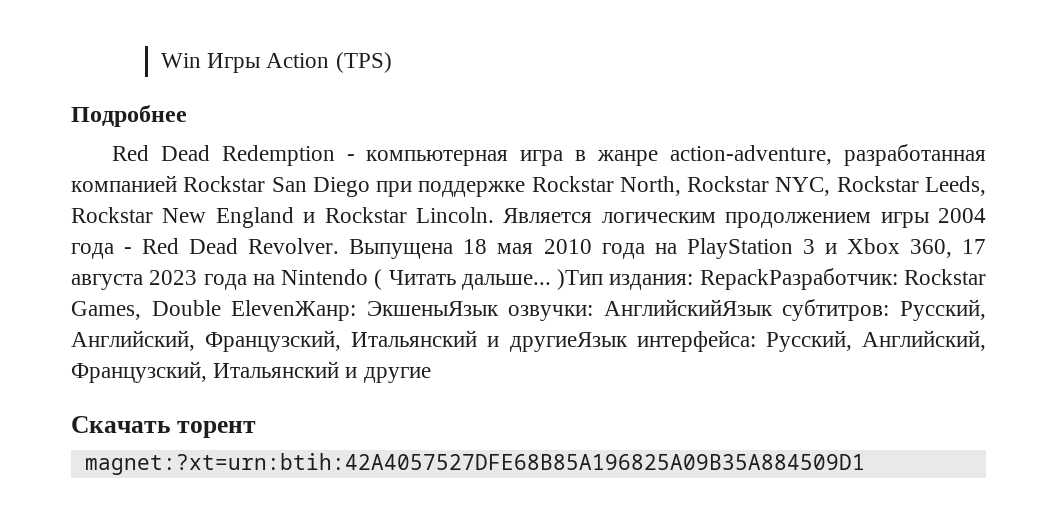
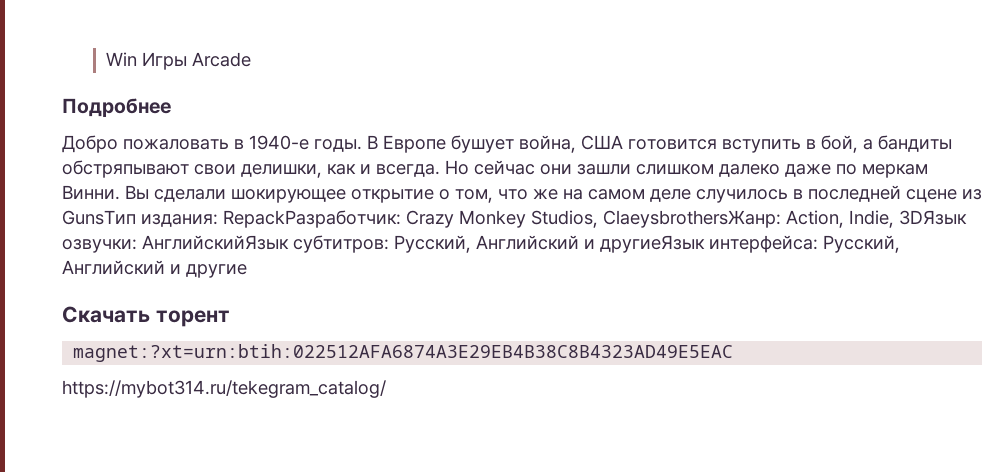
- Win Игры Action (TPS)
+ Win Игры Arcade
- Red Dead Redemption - компьютерная игра в жанре action-adventure, разработанная компанией Rockstar San Diego при поддержке Rockstar North, Rockstar NYC, Rockstar Leeds, Rockstar New England и Rockstar Lincoln. Является логическим продолжением игры 2004 года - Red Dead Revolver. Выпущена 18 мая 2010 года на PlayStation 3 и Xbox 360, 17 августа 2023 года на Nintendo ( Читать дальше... )Тип издания: RepackРазработчик: Rockstar Games, Double ElevenЖанр: ЭкшеныЯзык озвучки: АнглийскийЯзык субтитров: Русский, Английский, Французский, Итальянский и другиеЯзык интерфейса: Русский, Английский, Французский, Итальянский и другие
+ Добро пожаловать в 1940-е годы. В Европе бушует война, США готовится вступить в бой, а бандиты обстряпывают свои делишки, как и всегда. Но сейчас они зашли слишком далеко даже по меркам Винни. Вы сделали шокирующее открытие о том, что же на самом деле случилось в последней сцене из GunsТип издания: RepackРазработчик: Crazy Monkey Studios, ClaeysbrothersЖанр: Action, Indie, 3DЯзык озвучки: АнглийскийЯзык субтитров: Русский, Английский и другиеЯзык интерфейса: Русский, Английский и другие
- magnet:?xt=urn:btih:42A4057527DFE68B85A196825A09B35A884509D1
+ magnet:?xt=urn:btih:022512AFA6874A3E29EB4B38C8B4323AD49E5EAC
+ https://mybot314.ru/tekegram_catalog/

